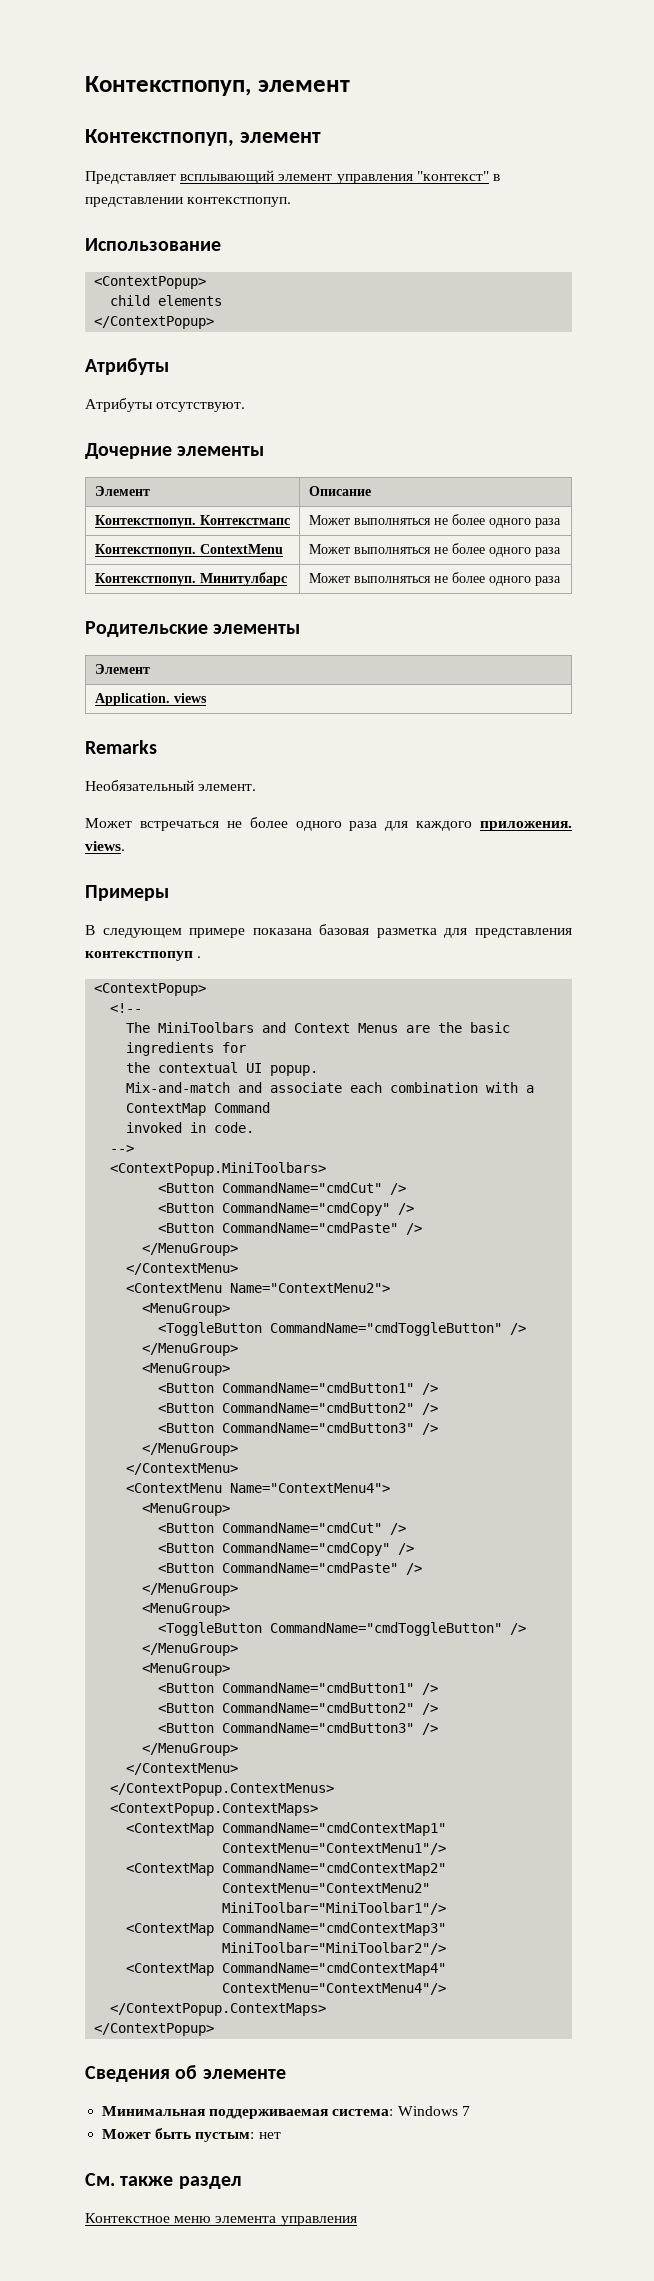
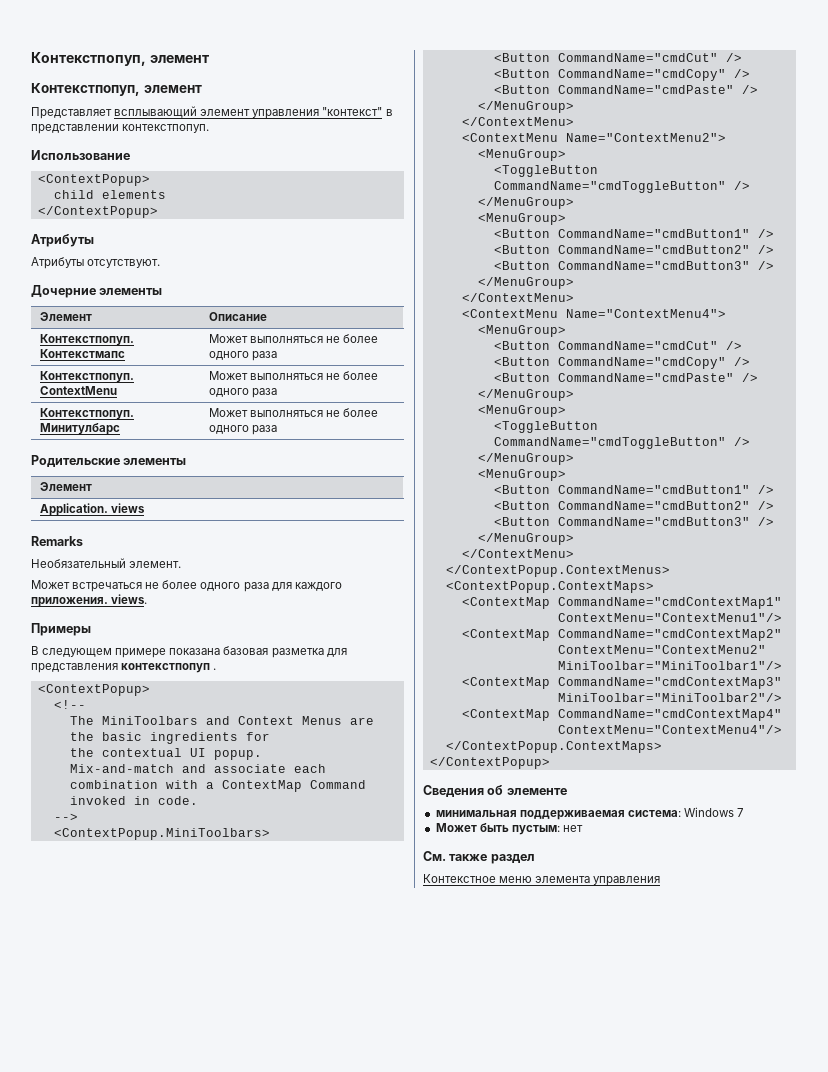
- Минимальная поддерживаемая система: Windows 7
+ минимальная поддерживаемая система: Windows 7

